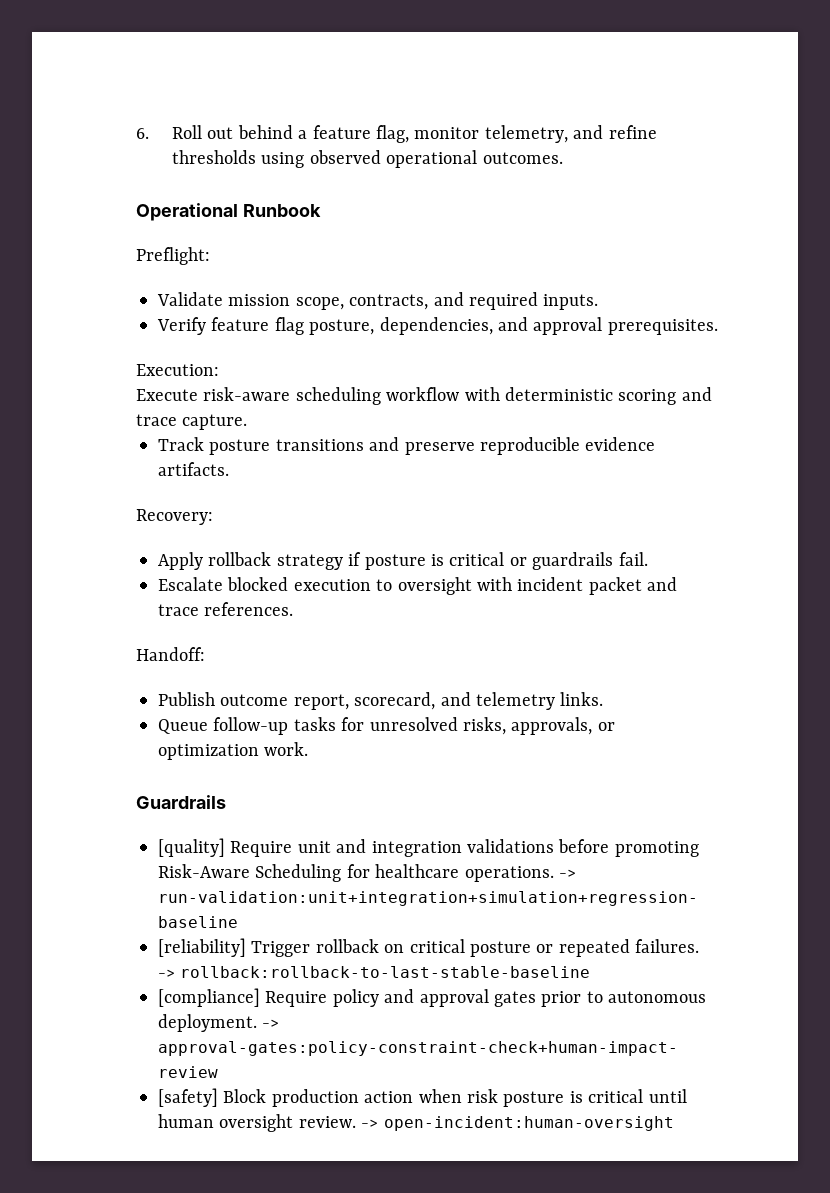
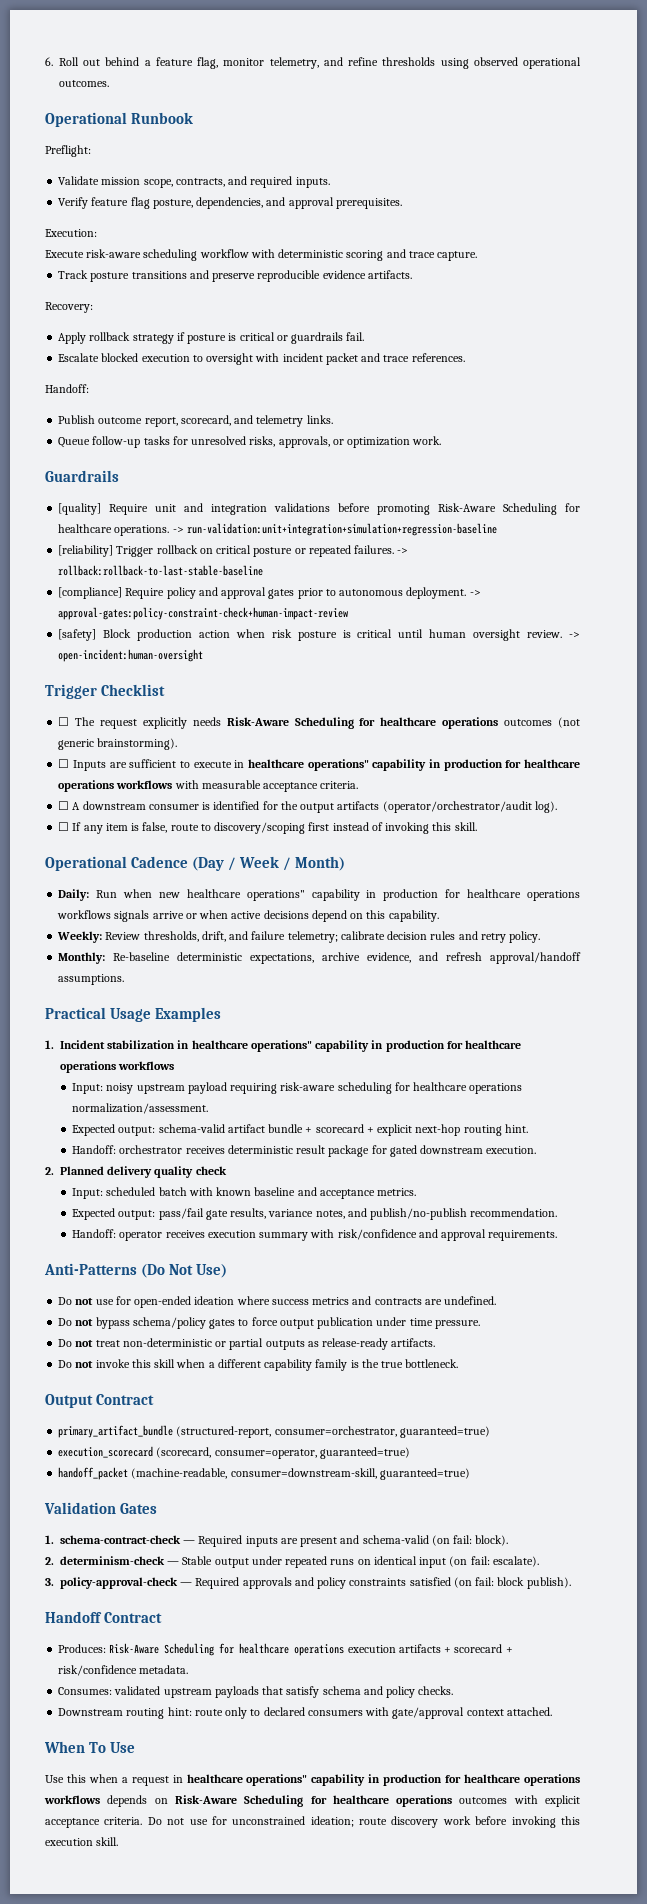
+ Trigger Checklist
+ ☐ The request explicitly needs Risk-Aware Scheduling for healthcare operations outcomes (not generic brainstorming).
+ ☐ Inputs are sufficient to execute in healthcare operations" capability in production for healthcare operations workflows with measurable acceptance criteria.
+ ☐ A downstream consumer is identified for the output artifacts (operator/orchestrator/audit log).
+ ☐ If any item is false, route to discovery/scoping first instead of invoking this skill.
+ Operational Cadence (Day / Week / Month)
+ Daily: Run when new healthcare operations" capability in production for healthcare operations workflows signals arrive or when active decisions depend on this capability.
+ Weekly: Review thresholds, drift, and failure telemetry; calibrate decision rules and retry policy.
+ Monthly: Re-baseline deterministic expectations, archive evidence, and refresh approval/handoff assumptions.
+ Practical Usage Examples
+ 1. Incident stabilization in healthcare operations" capability in production for healthcare operations workflows
+ Input: noisy upstream payload requiring risk-aware scheduling for healthcare operations normalization/assessment.
+ Expected output: schema-valid artifact bundle + scorecard + explicit next-hop routing hint.
+ Handoff: orchestrator receives deterministic result package for gated downstream execution.
+ 2. Planned delivery quality check
+ Input: scheduled batch with known baseline and acceptance metrics.
+ Expected output: pass/fail gate results, variance notes, and publish/no-publish recommendation.
+ Handoff: operator receives execution summary with risk/confidence and approval requirements.
+ Anti-Patterns (Do Not Use)
+ Do not use for open-ended ideation where success metrics and contracts are undefined.
+ Do not bypass schema/policy gates to force output publication under time pressure.
+ Do not treat non-deterministic or partial outputs as release-ready artifacts.
+ Do not invoke this skill when a different capability family is the true bottleneck.
+ Output Contract
+ primary_artifact_bundle (structured-report, consumer=orchestrator, guaranteed=true)
+ execution_scorecard (scorecard, consumer=operator, guaranteed=true)
+ handoff_packet (machine-readable, consumer=downstream-skill, guaranteed=true)
+ Validation Gates
+ 1. schema-contract-check — Required inputs are present and schema-valid (on fail: block).
+ 2. determinism-check — Stable output under repeated runs on identical input (on fail: escalate).
+ 3. policy-approval-check — Required approvals and policy constraints satisfied (on fail: block publish).
+ Handoff Contract
+ Produces: Risk-Aware Scheduling for healthcare operations execution artifacts + scorecard + risk/confidence metadata.
+ Consumes: validated upstream payloads that satisfy schema and policy checks.
+ Downstream routing hint: route only to declared consumers with gate/approval context attached.
+ When To Use
+ Use this when a request in healthcare operations" capability in production for healthcare operations workflows depends on Risk-Aware Scheduling for healthcare operations outcomes with explicit acceptance criteria. Do not use for unconstrained ideation; route discovery work before invoking this execution skill.

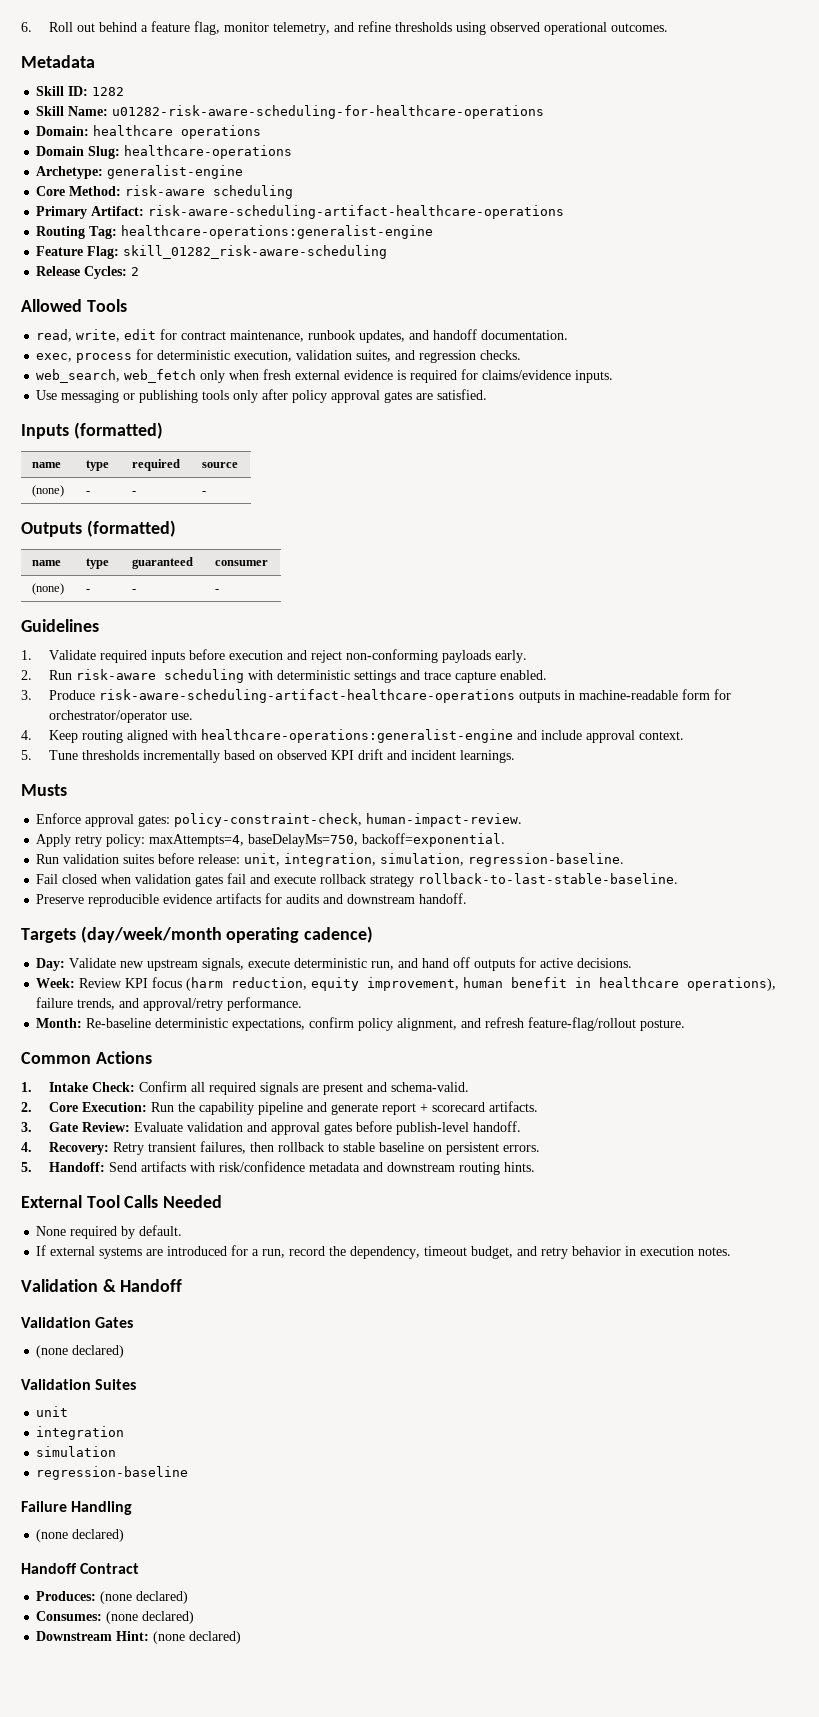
- Operational Runbook
- Preflight:
- Validate mission scope, contracts, and required inputs.
- Verify feature flag posture, dependencies, and approval prerequisites.
- Execution:
- Execute risk-aware scheduling workflow with deterministic scoring and trace capture.
- Track posture transitions and preserve reproducible evidence artifacts.
- Recovery:
- Apply rollback strategy if posture is critical or guardrails fail.
- Escalate blocked execution to oversight with incident packet and trace references.
- Handoff:
- Publish outcome report, scorecard, and telemetry links.
- Queue follow-up tasks for unresolved risks, approvals, or optimization work.
- Guardrails
- [quality] Require unit and integration validations before promoting Risk-Aware Scheduling for healthcare operations. -> run-validation:unit+integration+simulation+regression-baseline
- [reliability] Trigger rollback on critical posture or repeated failures. -> rollback:rollback-to-last-stable-baseline
- [compliance] Require policy and approval gates prior to autonomous deployment. -> approval-gates:policy-constraint-check+human-impact-review
- [safety] Block production action when risk posture is critical until human oversight review. -> open-incident:human-oversight
- Trigger Checklist
- ☐ The request explicitly needs Risk-Aware Scheduling for healthcare operations outcomes (not generic brainstorming).
- ☐ Inputs are sufficient to execute in healthcare operations" capability in production for healthcare operations workflows with measurable acceptance criteria.
- ☐ A downstream consumer is identified for the output artifacts (operator/orchestrator/audit log).
- ☐ If any item is false, route to discovery/scoping first instead of invoking this skill.
- Operational Cadence (Day / Week / Month)
- Daily: Run when new healthcare operations" capability in production for healthcare operations workflows signals arrive or when active decisions depend on this capability.
- Weekly: Review thresholds, drift, and failure telemetry; calibrate decision rules and retry policy.
- Monthly: Re-baseline deterministic expectations, archive evidence, and refresh approval/handoff assumptions.
- Practical Usage Examples
- 1. Incident stabilization in healthcare operations" capability in production for healthcare operations workflows
- Input: noisy upstream payload requiring risk-aware scheduling for healthcare operations normalization/assessment.
- Expected output: schema-valid artifact bundle + scorecard + explicit next-hop routing hint.
- Handoff: orchestrator receives deterministic result package for gated downstream execution.
- 2. Planned delivery quality check
- Input: scheduled batch with known baseline and acceptance metrics.
- Expected output: pass/fail gate results, variance notes, and publish/no-publish recommendation.
- Handoff: operator receives execution summary with risk/confidence and approval requirements.
- Anti-Patterns (Do Not Use)
- Do not use for open-ended ideation where success metrics and contracts are undefined.
- Do not bypass schema/policy gates to force output publication under time pressure.
- Do not treat non-deterministic or partial outputs as release-ready artifacts.
- Do not invoke this skill when a different capability family is the true bottleneck.
- Output Contract
- primary_artifact_bundle (structured-report, consumer=orchestrator, guaranteed=true)
- execution_scorecard (scorecard, consumer=operator, guaranteed=true)
- handoff_packet (machine-readable, consumer=downstream-skill, guaranteed=true)
+ Metadata
+ Skill ID: 1282
+ Skill Name: u01282-risk-aware-scheduling-for-healthcare-operations
+ Domain: healthcare operations
+ Domain Slug: healthcare-operations
+ Archetype: generalist-engine
+ Core Method: risk-aware scheduling
+ Primary Artifact: risk-aware-scheduling-artifact-healthcare-operations
+ Routing Tag: healthcare-operations:generalist-engine
+ Feature Flag: skill_01282_risk-aware-scheduling
+ Release Cycles: 2
+ Allowed Tools
+ read, write, edit for contract maintenance, runbook updates, and handoff documentation.
+ exec, process for deterministic execution, validation suites, and regression checks.
+ web_search, web_fetch only when fresh external evidence is required for claims/evidence inputs.
+ Use messaging or publishing tools only after policy approval gates are satisfied.
+ Inputs (formatted)
+ name | type | required | source
+ (none) | - | - | -
+ Outputs (formatted)
+ name | type | guaranteed | consumer
+ (none) | - | - | -
+ Guidelines
+ 1. Validate required inputs before execution and reject non-conforming payloads early.
+ 2. Run risk-aware scheduling with deterministic settings and trace capture enabled.
+ 3. Produce risk-aware-scheduling-artifact-healthcare-operations outputs in machine-readable form for orchestrator/operator use.
+ 4. Keep routing aligned with healthcare-operations:generalist-engine and include approval context.
+ 5. Tune thresholds incrementally based on observed KPI drift and incident learnings.
+ Musts
+ Enforce approval gates: policy-constraint-check, human-impact-review.
+ Apply retry policy: maxAttempts=4, baseDelayMs=750, backoff=exponential.
+ Run validation suites before release: unit, integration, simulation, regression-baseline.
+ Fail closed when validation gates fail and execute rollback strategy rollback-to-last-stable-baseline.
+ Preserve reproducible evidence artifacts for audits and downstream handoff.
+ Targets (day/week/month operating cadence)
+ Day: Validate new upstream signals, execute deterministic run, and hand off outputs for active decisions.
+ Week: Review KPI focus (harm reduction, equity improvement, human benefit in healthcare operations), failure trends, and approval/retry performance.
+ Month: Re-baseline deterministic expectations, confirm policy alignment, and refresh feature-flag/rollout posture.
+ Common Actions
+ 1. Intake Check: Confirm all required signals are present and schema-valid.
+ 2. Core Execution: Run the capability pipeline and generate report + scorecard artifacts.
+ 3. Gate Review: Evaluate validation and approval gates before publish-level handoff.
+ 4. Recovery: Retry transient failures, then rollback to stable baseline on persistent errors.
+ 5. Handoff: Send artifacts with risk/confidence metadata and downstream routing hints.
+ External Tool Calls Needed
+ None required by default.
+ If external systems are introduced for a run, record the dependency, timeout budget, and retry behavior in execution notes.
+ Validation & Handoff
  Validation Gates
- 1. schema-contract-check — Required inputs are present and schema-valid (on fail: block).
- 2. determinism-check — Stable output under repeated runs on identical input (on fail: escalate).
- 3. policy-approval-check — Required approvals and policy constraints satisfied (on fail: block publish).
+ (none declared)
+ Validation Suites
+ unit
+ integration
+ simulation
+ regression-baseline
+ Failure Handling
+ (none declared)
  Handoff Contract
- Produces: Risk-Aware Scheduling for healthcare operations execution artifacts + scorecard + risk/confidence metadata.
- Consumes: validated upstream payloads that satisfy schema and policy checks.
- Downstream routing hint: route only to declared consumers with gate/approval context attached.
- When To Use
- Use this when a request in healthcare operations" capability in production for healthcare operations workflows depends on Risk-Aware Scheduling for healthcare operations outcomes with explicit acceptance criteria. Do not use for unconstrained ideation; route discovery work before invoking this execution skill.
+ Produces: (none declared)
+ Consumes: (none declared)
+ Downstream Hint: (none declared)

